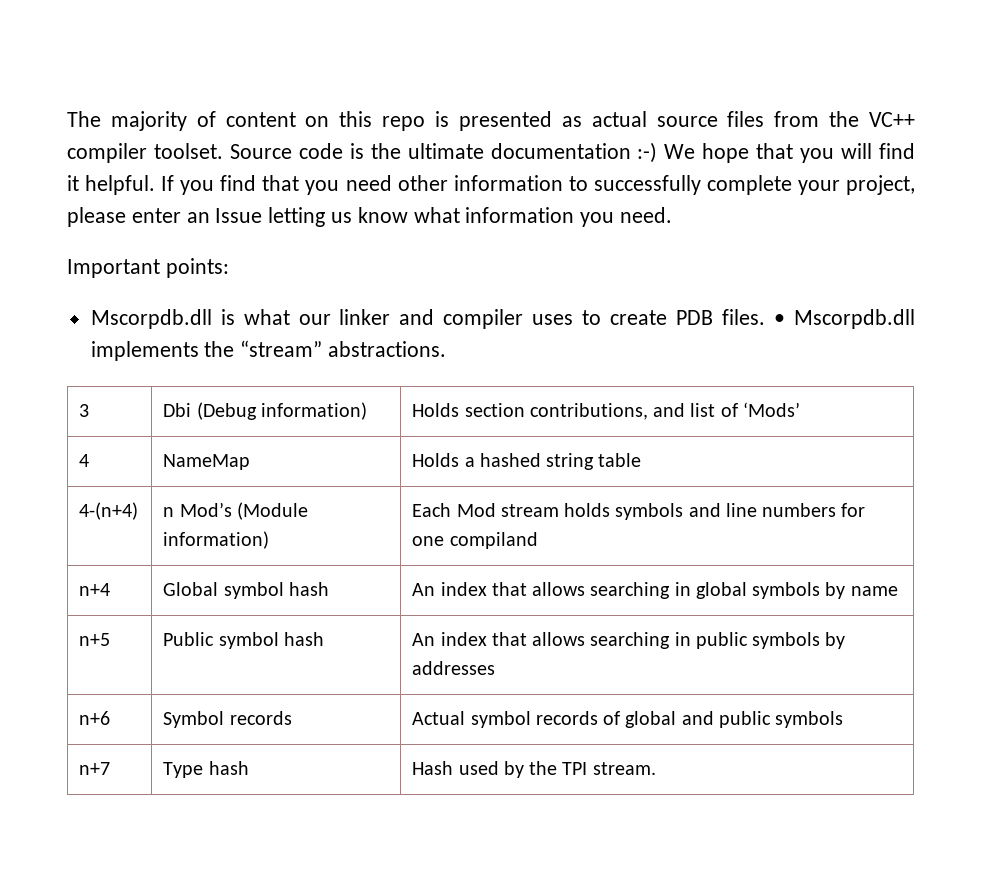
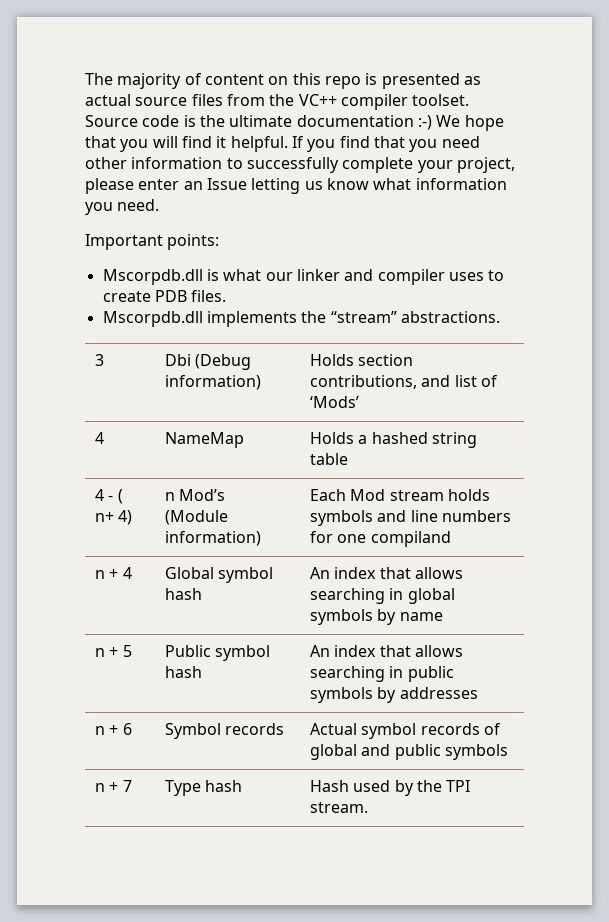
- Mscorpdb.dll is what our linker and compiler uses to create PDB files. • Mscorpdb.dll implements the “stream” abstractions.
+ Mscorpdb.dll is what our linker and compiler uses to create PDB files.
+ Mscorpdb.dll implements the “stream” abstractions.
- 4-(n+4) | n Mod’s (Module information) | Each Mod stream holds symbols and line numbers for one compiland
+ 4 - ( n+ 4) | n Mod’s (Module information) | Each Mod stream holds symbols and line numbers for one compiland
- n+4 | Global symbol hash | An index that allows searching in global symbols by name
+ n + 4 | Global symbol hash | An index that allows searching in global symbols by name
- n+5 | Public symbol hash | An index that allows searching in public symbols by addresses
+ n + 5 | Public symbol hash | An index that allows searching in public symbols by addresses
- n+6 | Symbol records | Actual symbol records of global and public symbols
+ n + 6 | Symbol records | Actual symbol records of global and public symbols
- n+7 | Type hash | Hash used by the TPI stream.
+ n + 7 | Type hash | Hash used by the TPI stream.

